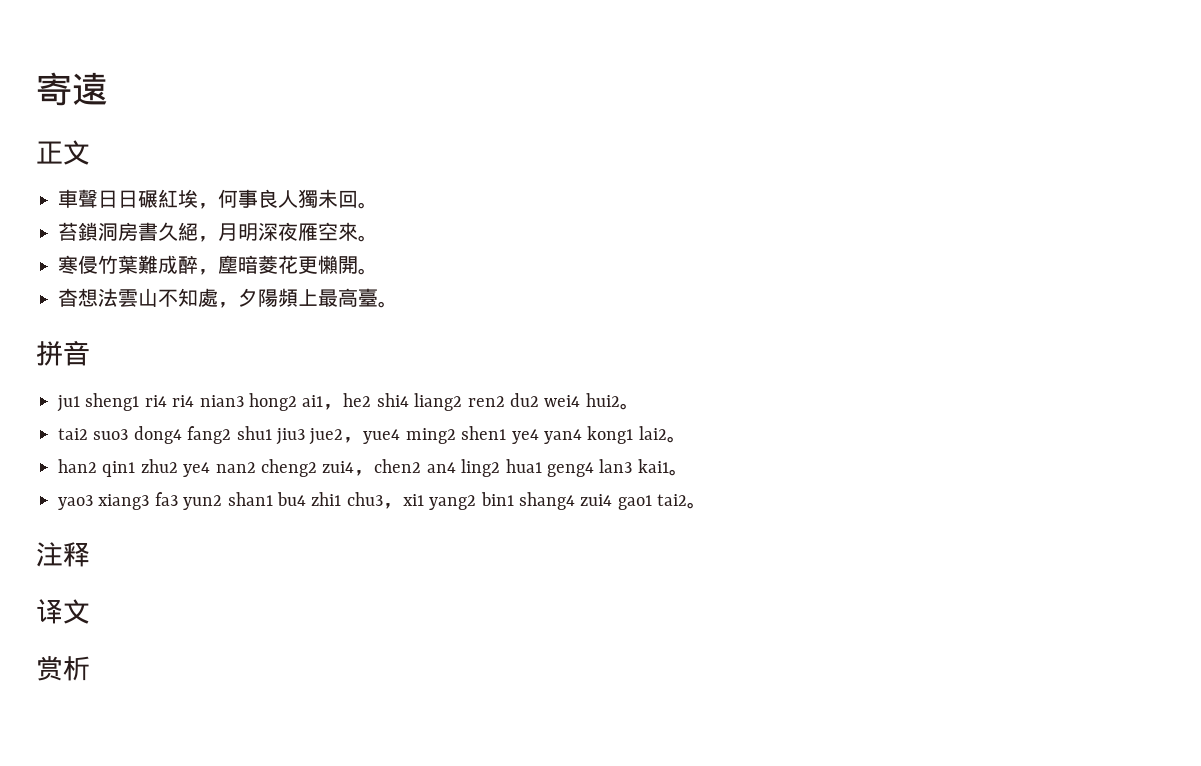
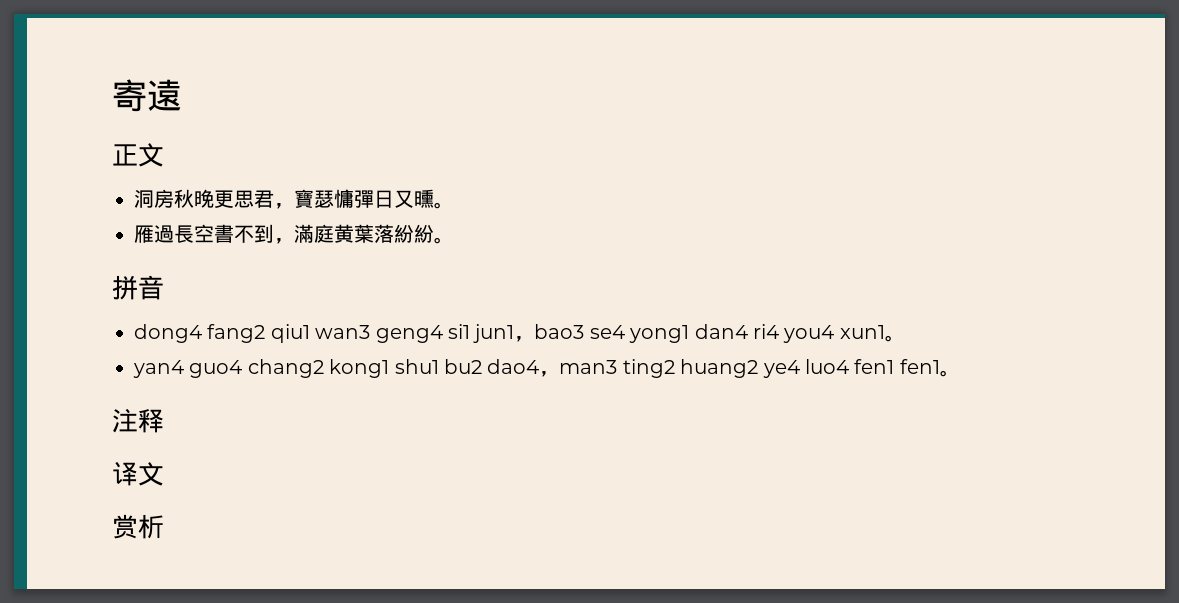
- 車聲日日碾紅埃，何事良人獨未回。
- 苔鎖洞房書久絕，月明深夜雁空來。
- 寒侵竹葉難成醉，塵暗菱花更懶開。
- 杳想法雲山不知處，夕陽頻上最高臺。
+ 洞房秋晚更思君，寶瑟慵彈日又曛。
+ 雁過長空書不到，滿庭黄葉落紛紛。
  拼音
- ju1 sheng1 ri4 ri4 nian3 hong2 ai1，he2 shi4 liang2 ren2 du2 wei4 hui2。
- tai2 suo3 dong4 fang2 shu1 jiu3 jue2，yue4 ming2 shen1 ye4 yan4 kong1 lai2。
- han2 qin1 zhu2 ye4 nan2 cheng2 zui4，chen2 an4 ling2 hua1 geng4 lan3 kai1。
- yao3 xiang3 fa3 yun2 shan1 bu4 zhi1 chu3，xi1 yang2 bin1 shang4 zui4 gao1 tai2。
+ dong4 fang2 qiu1 wan3 geng4 si1 jun1，bao3 se4 yong1 dan4 ri4 you4 xun1。
+ yan4 guo4 chang2 kong1 shu1 bu2 dao4，man3 ting2 huang2 ye4 luo4 fen1 fen1。

